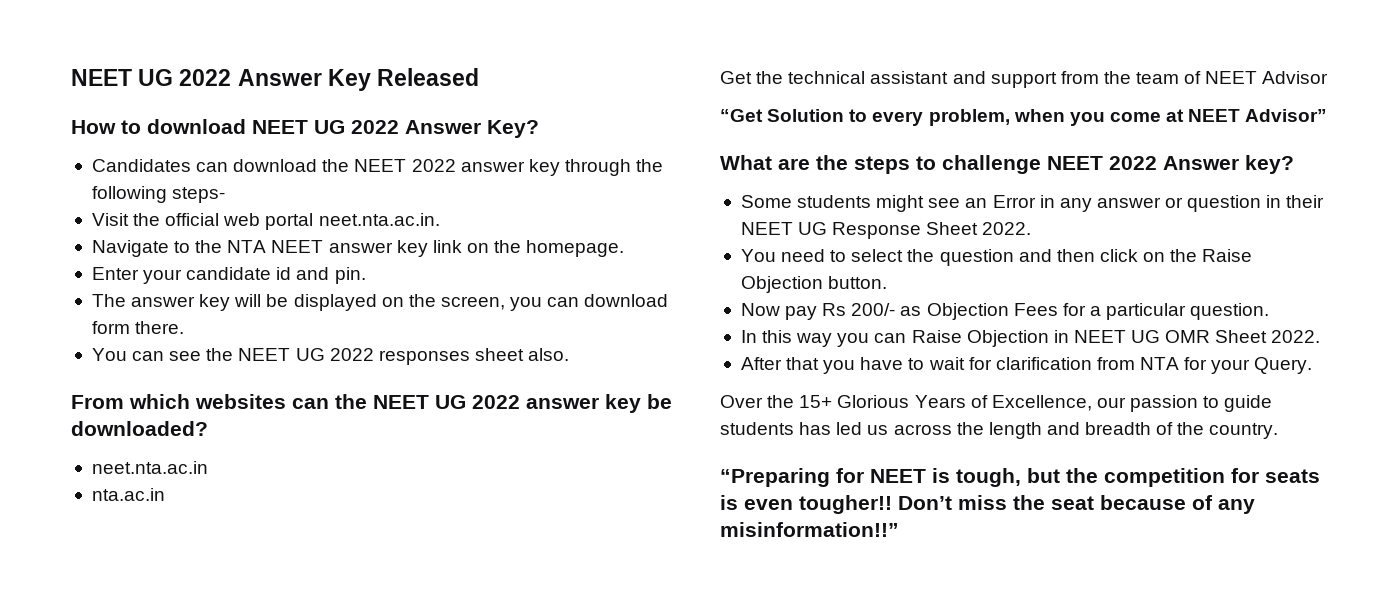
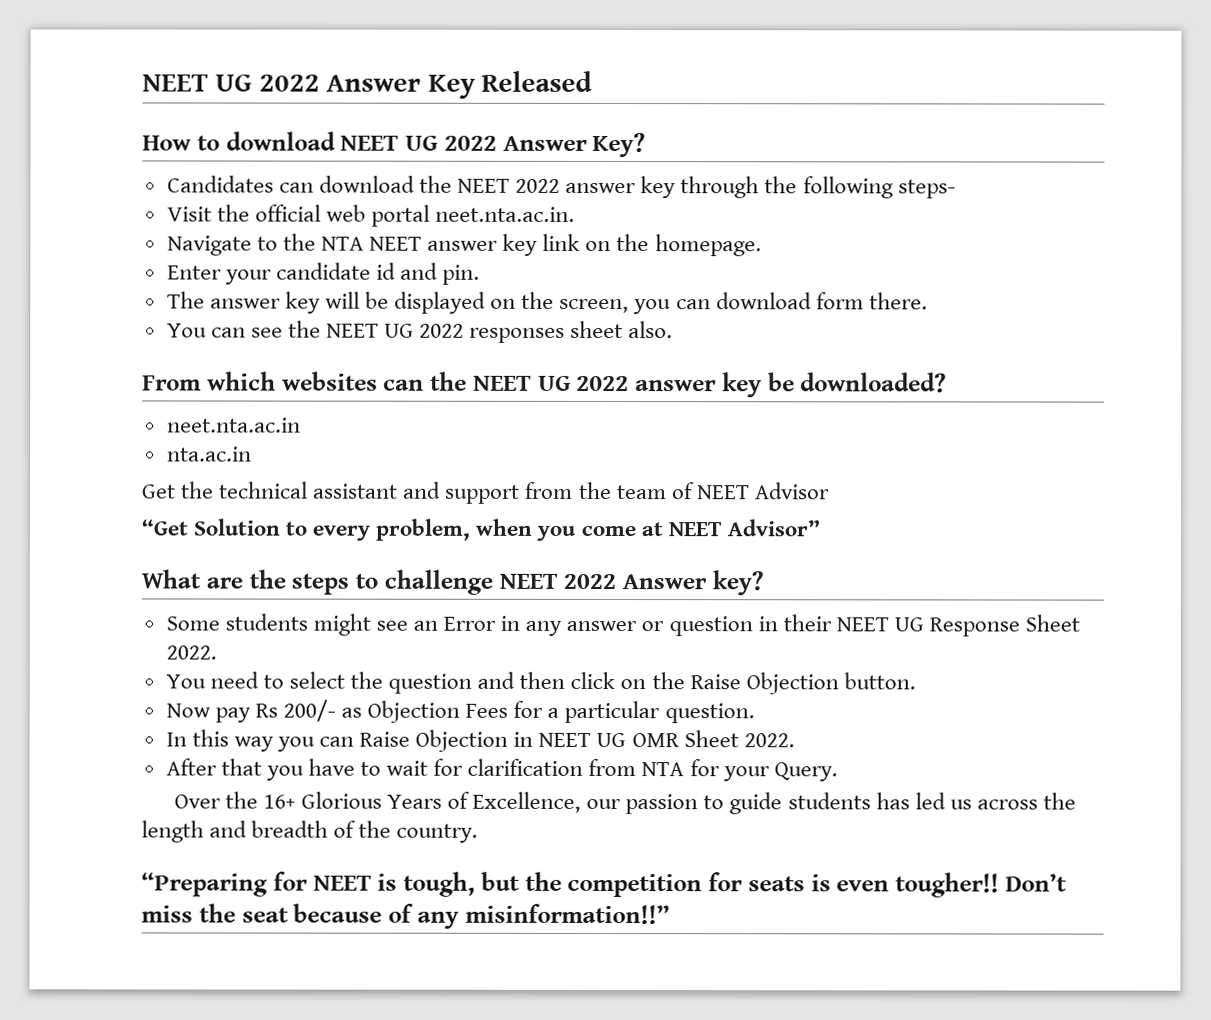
- Over the 15+ Glorious Years of Excellence, our passion to guide students has led us across the length and breadth of the country.
+ Over the 16+ Glorious Years of Excellence, our passion to guide students has led us across the length and breadth of the country.

